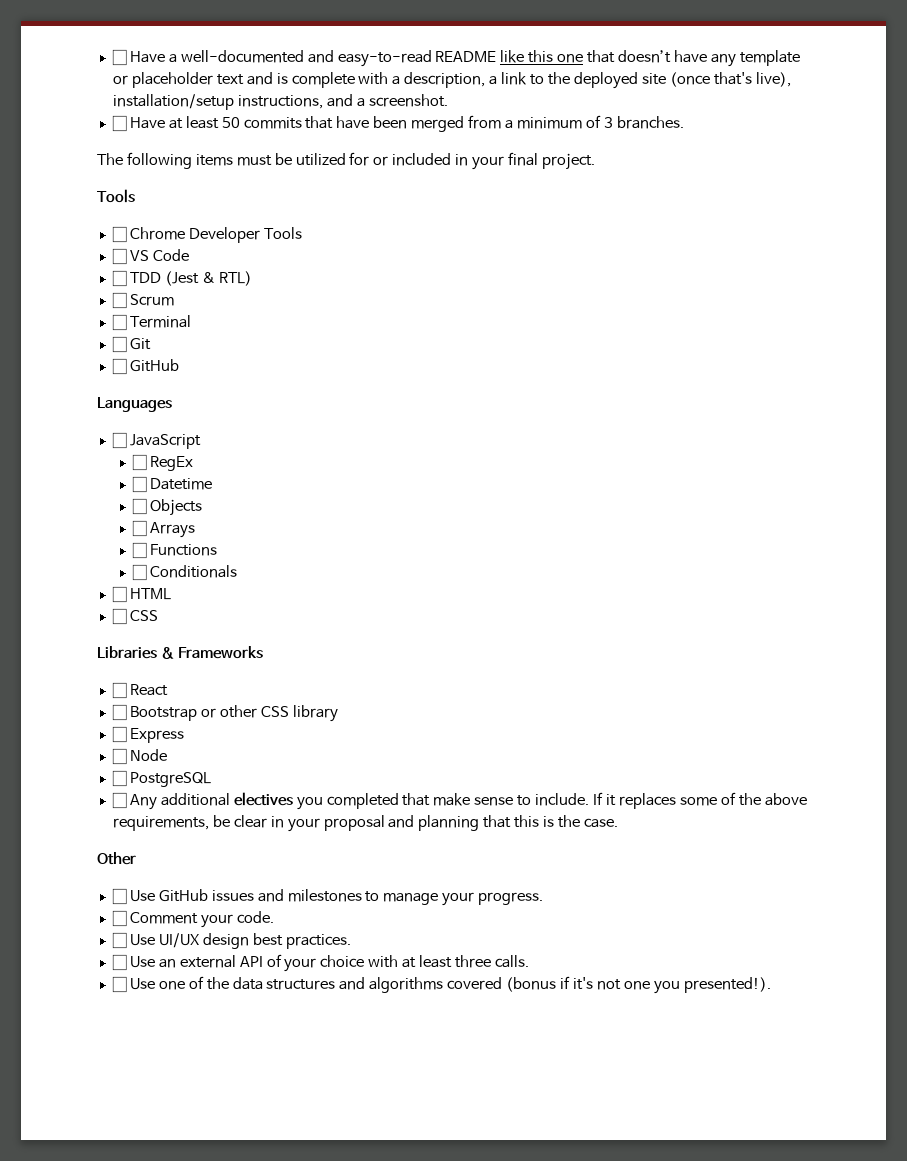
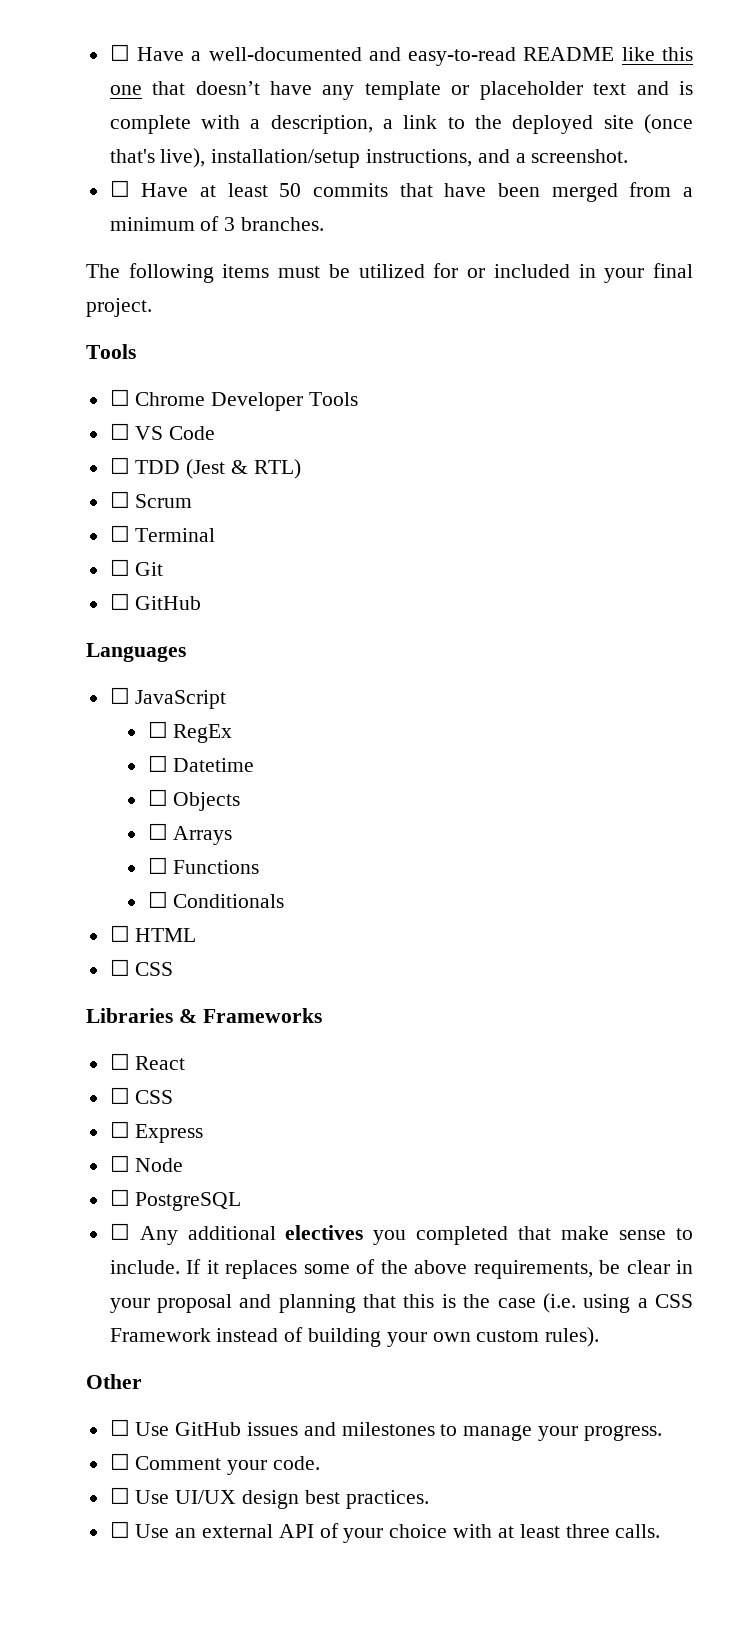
  ☐ React
- ☐ Bootstrap or other CSS library
+ ☐ CSS
- If it replaces some of the above requirements, be clear in your proposal and planning that this is the case.
+ If it replaces some of the above requirements, be clear in your proposal and planning that this is the case (i.e. using a CSS Framework instead of building your own custom rules).
- ☐ Use one of the data structures and algorithms covered (bonus if it's not one you presented!).

